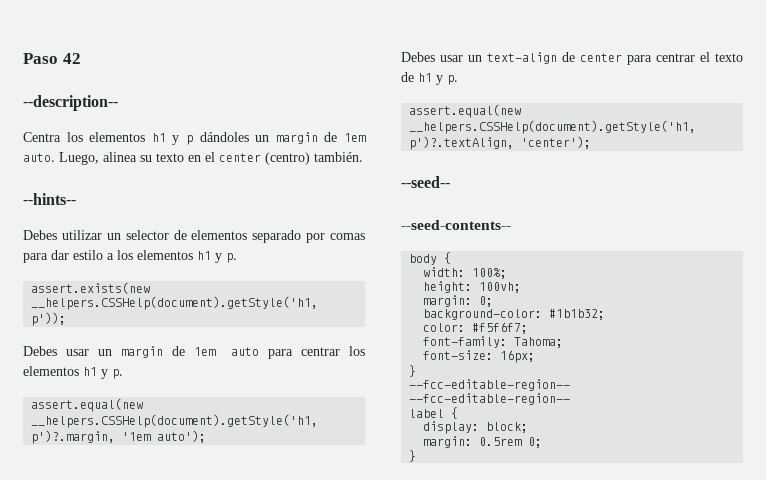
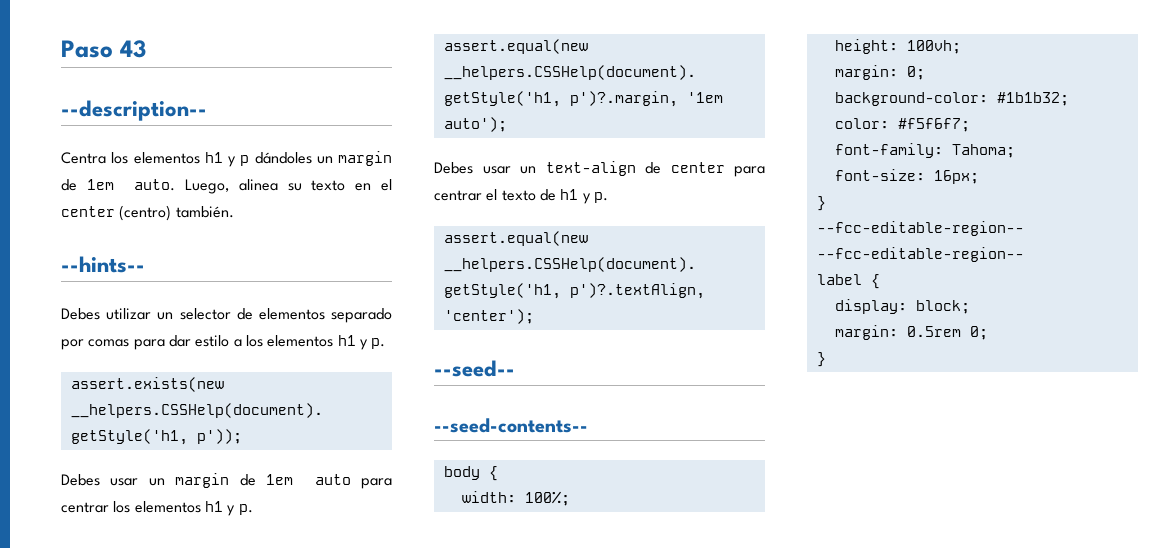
- Paso 42
+ Paso 43

